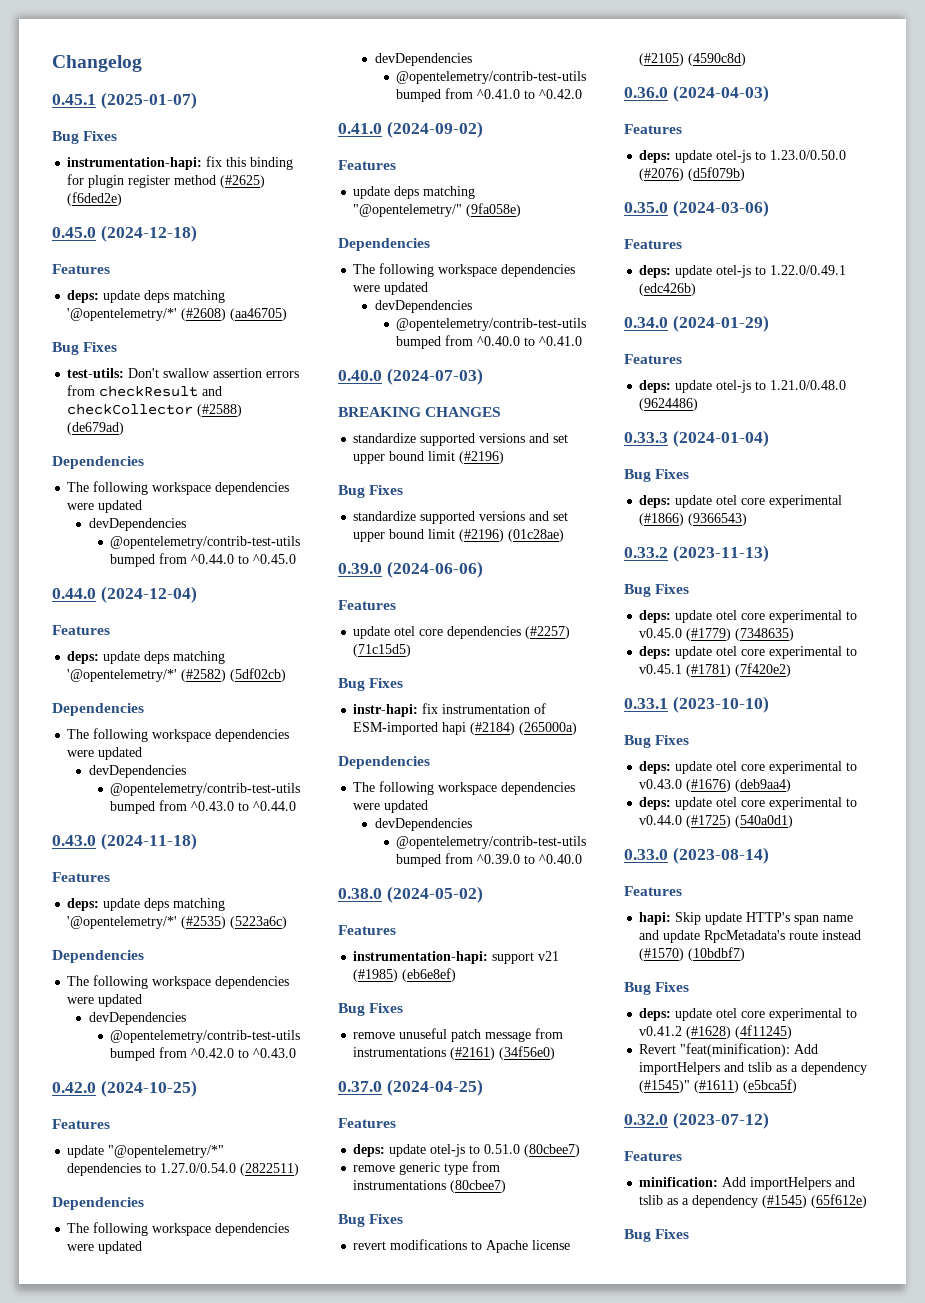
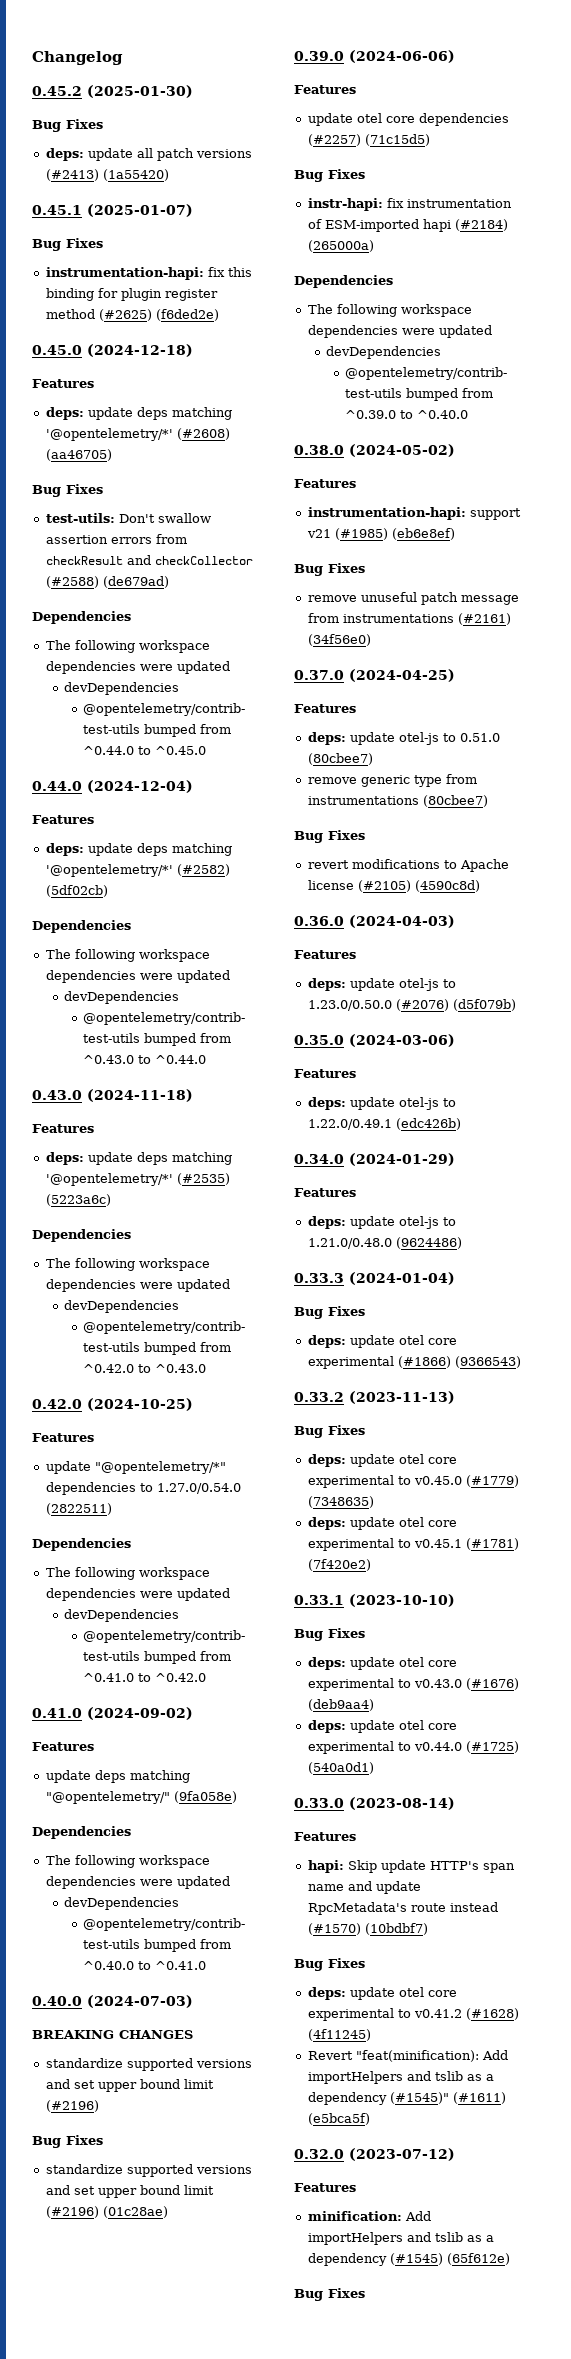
+ 0.45.2 (2025-01-30)
+ Bug Fixes
+ deps: update all patch versions (#2413) (1a55420)

